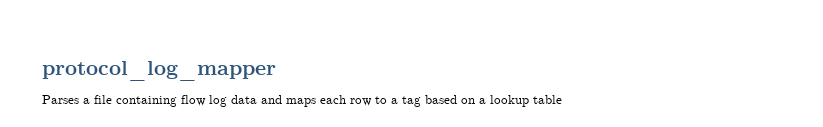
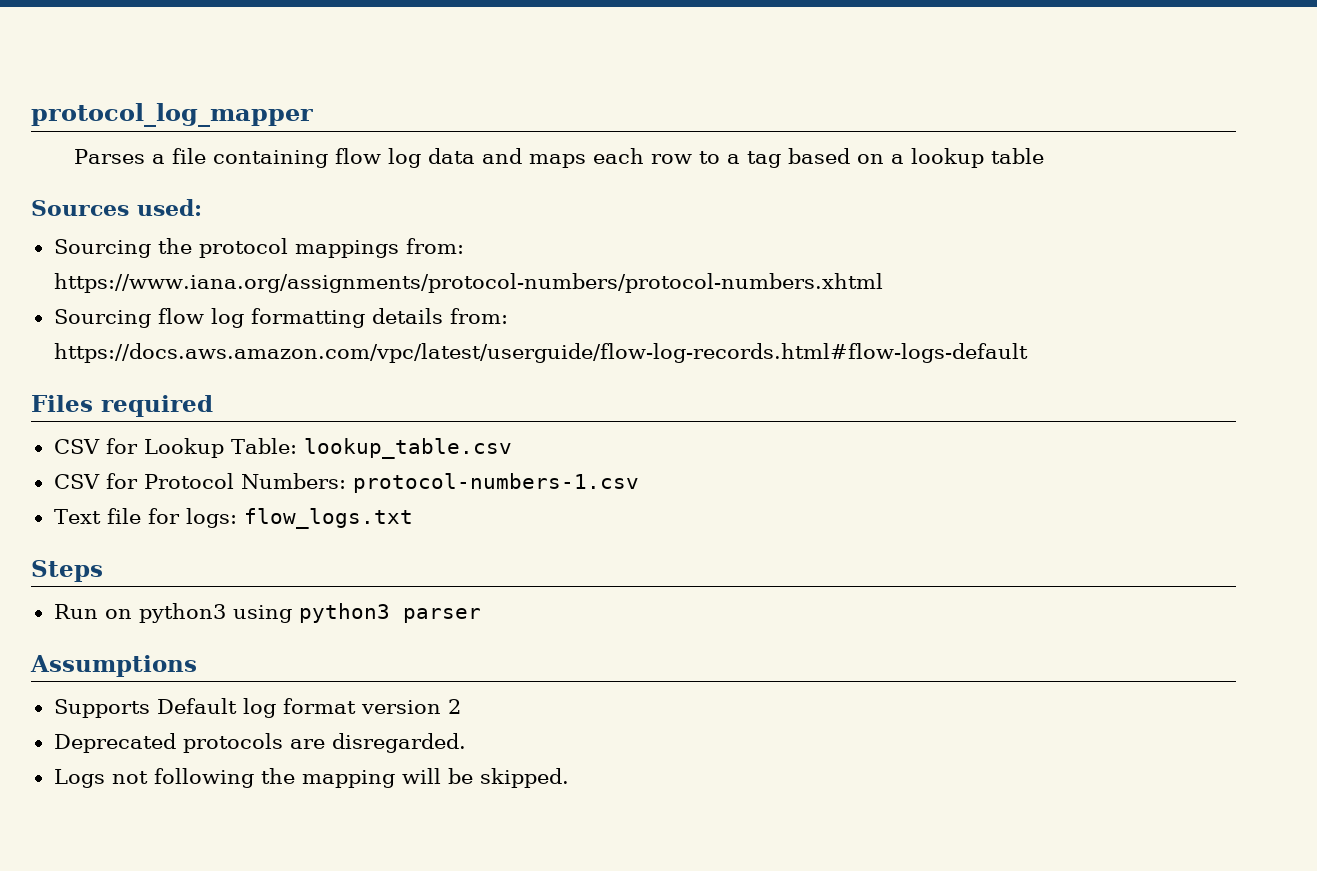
+ Sources used:
+ Sourcing the protocol mappings from: https://www.iana.org/assignments/protocol-numbers/protocol-numbers.xhtml
+ Sourcing flow log formatting details from: https://docs.aws.amazon.com/vpc/latest/userguide/flow-log-records.html#flow-logs-default
+ Files required
+ CSV for Lookup Table: lookup_table.csv
+ CSV for Protocol Numbers: protocol-numbers-1.csv
+ Text file for logs: flow_logs.txt
+ Steps
+ Run on python3 using python3 parser
+ Assumptions
+ Supports Default log format version 2
+ Deprecated protocols are disregarded.
+ Logs not following the mapping will be skipped.

